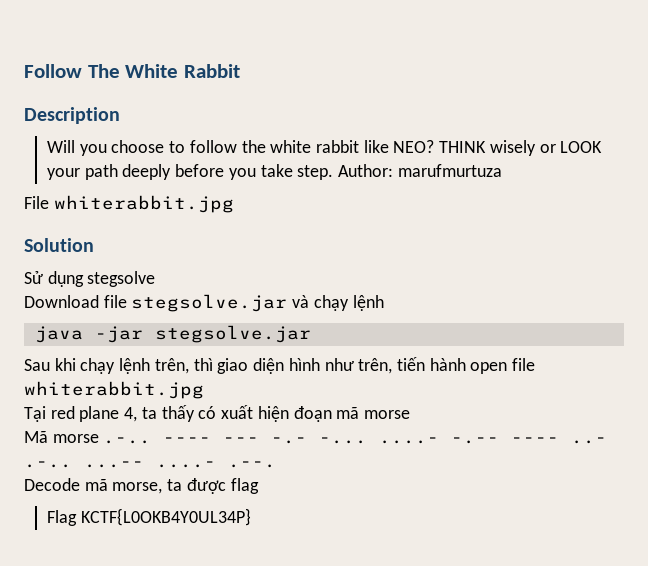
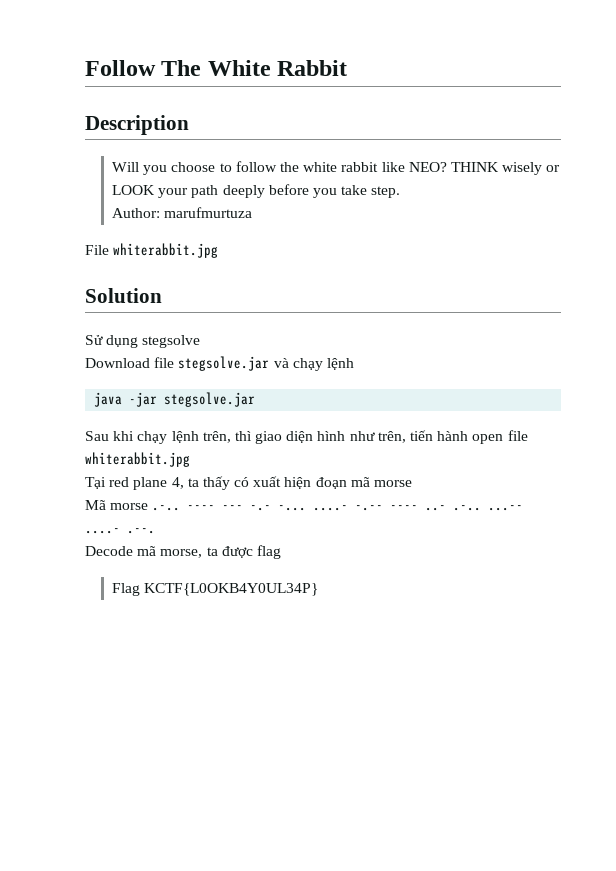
- THINK wisely or LOOK your path deeply before you take step. Author: marufmurtuza
+ THINK wisely or LOOK your path deeply before you take step.
+ Author: marufmurtuza

